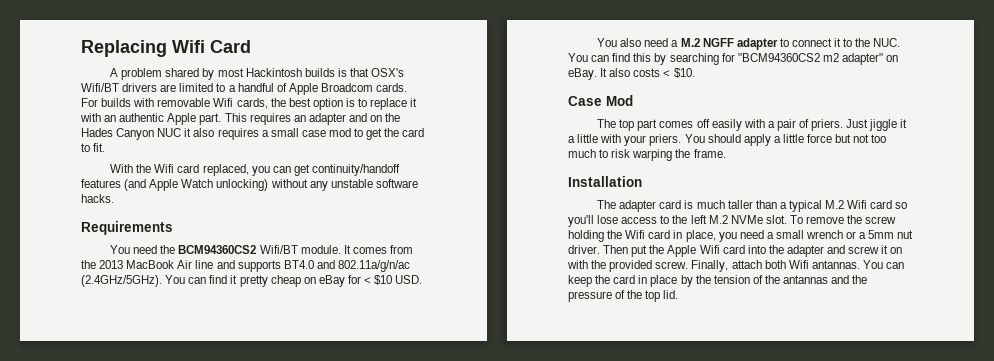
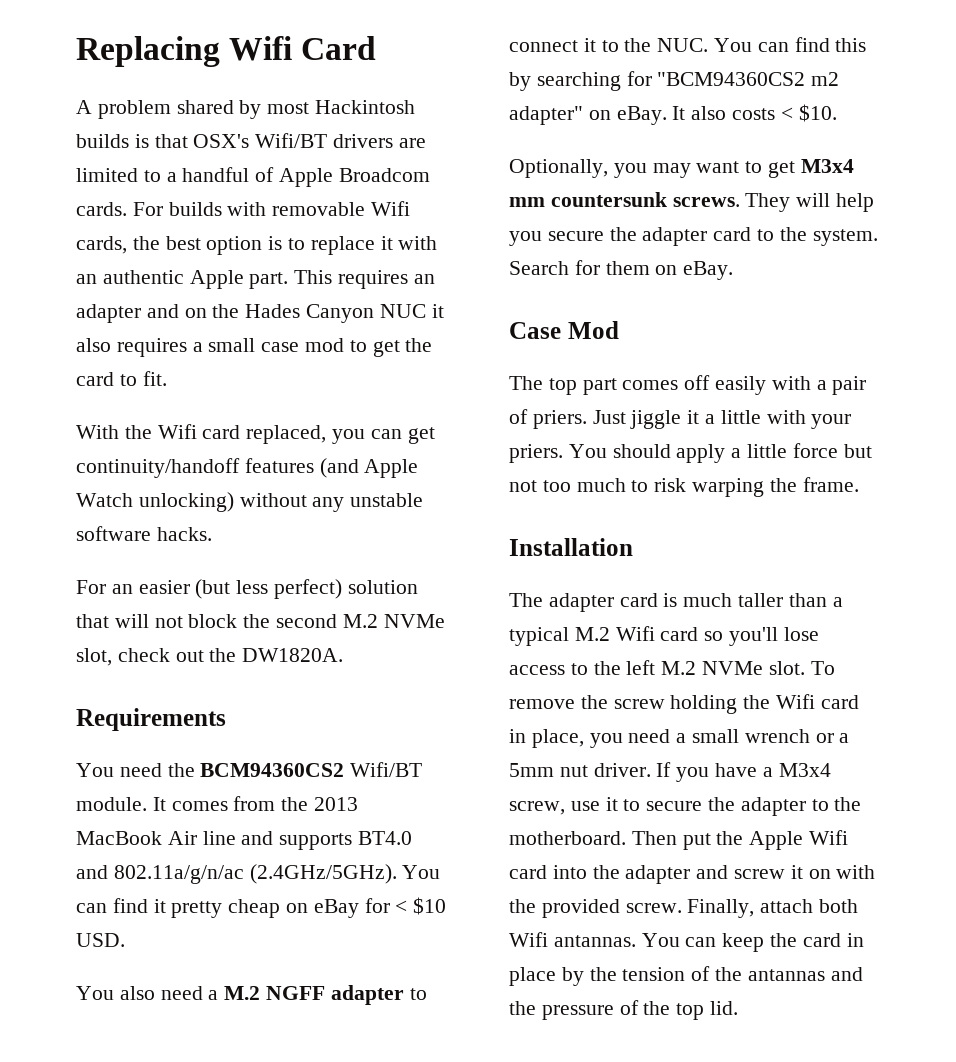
+ For an easier (but less perfect) solution that will not block the second M.2 NVMe slot, check out the DW1820A.
+ Optionally, you may want to get M3x4 mm countersunk screws. They will help you secure the adapter card to the system. Search for them on eBay.
+ If you have a M3x4 screw, use it to secure the adapter to the motherboard.

